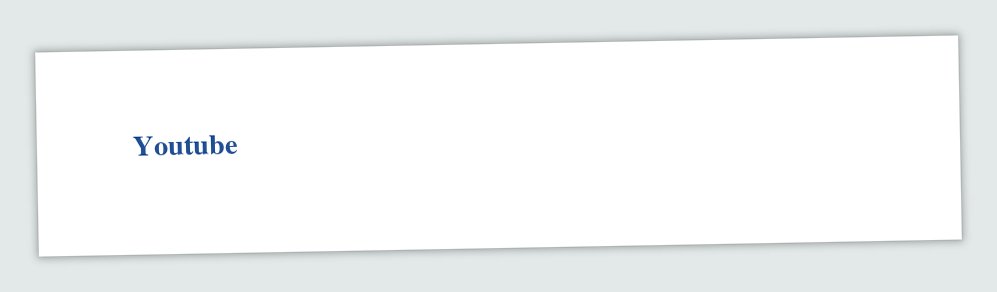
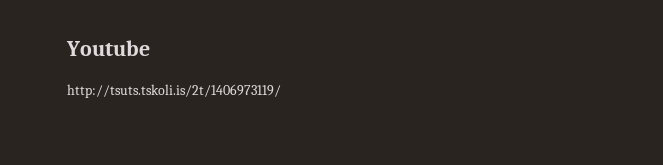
+ http://tsuts.tskoli.is/2t/1406973119/

